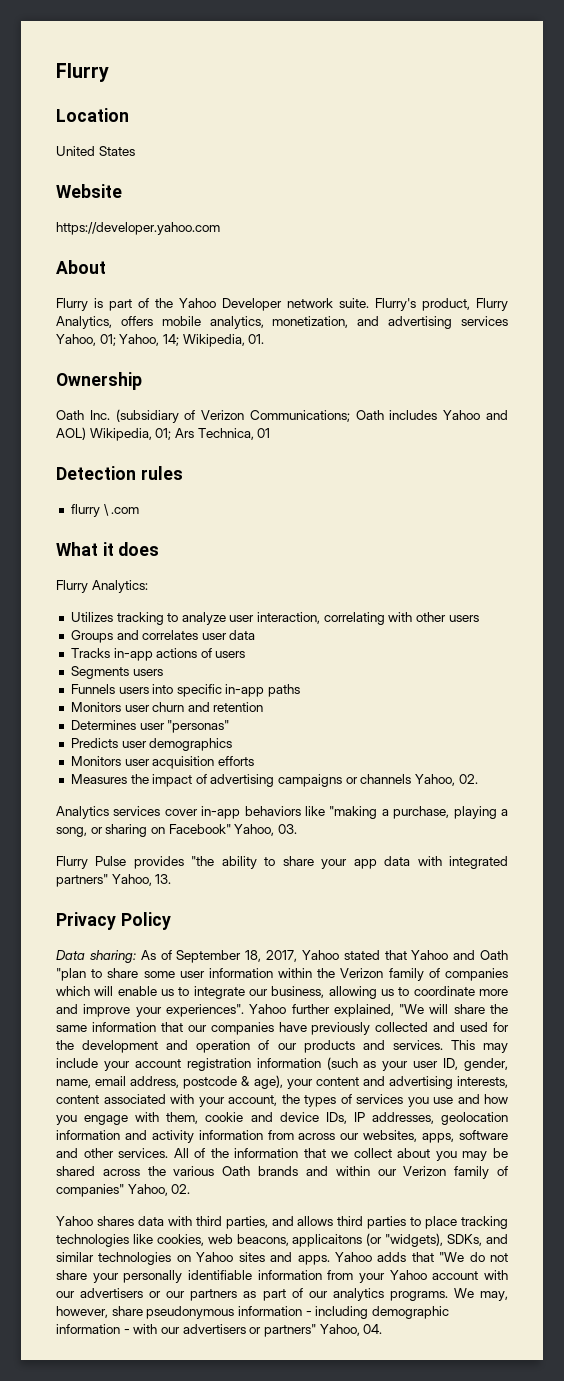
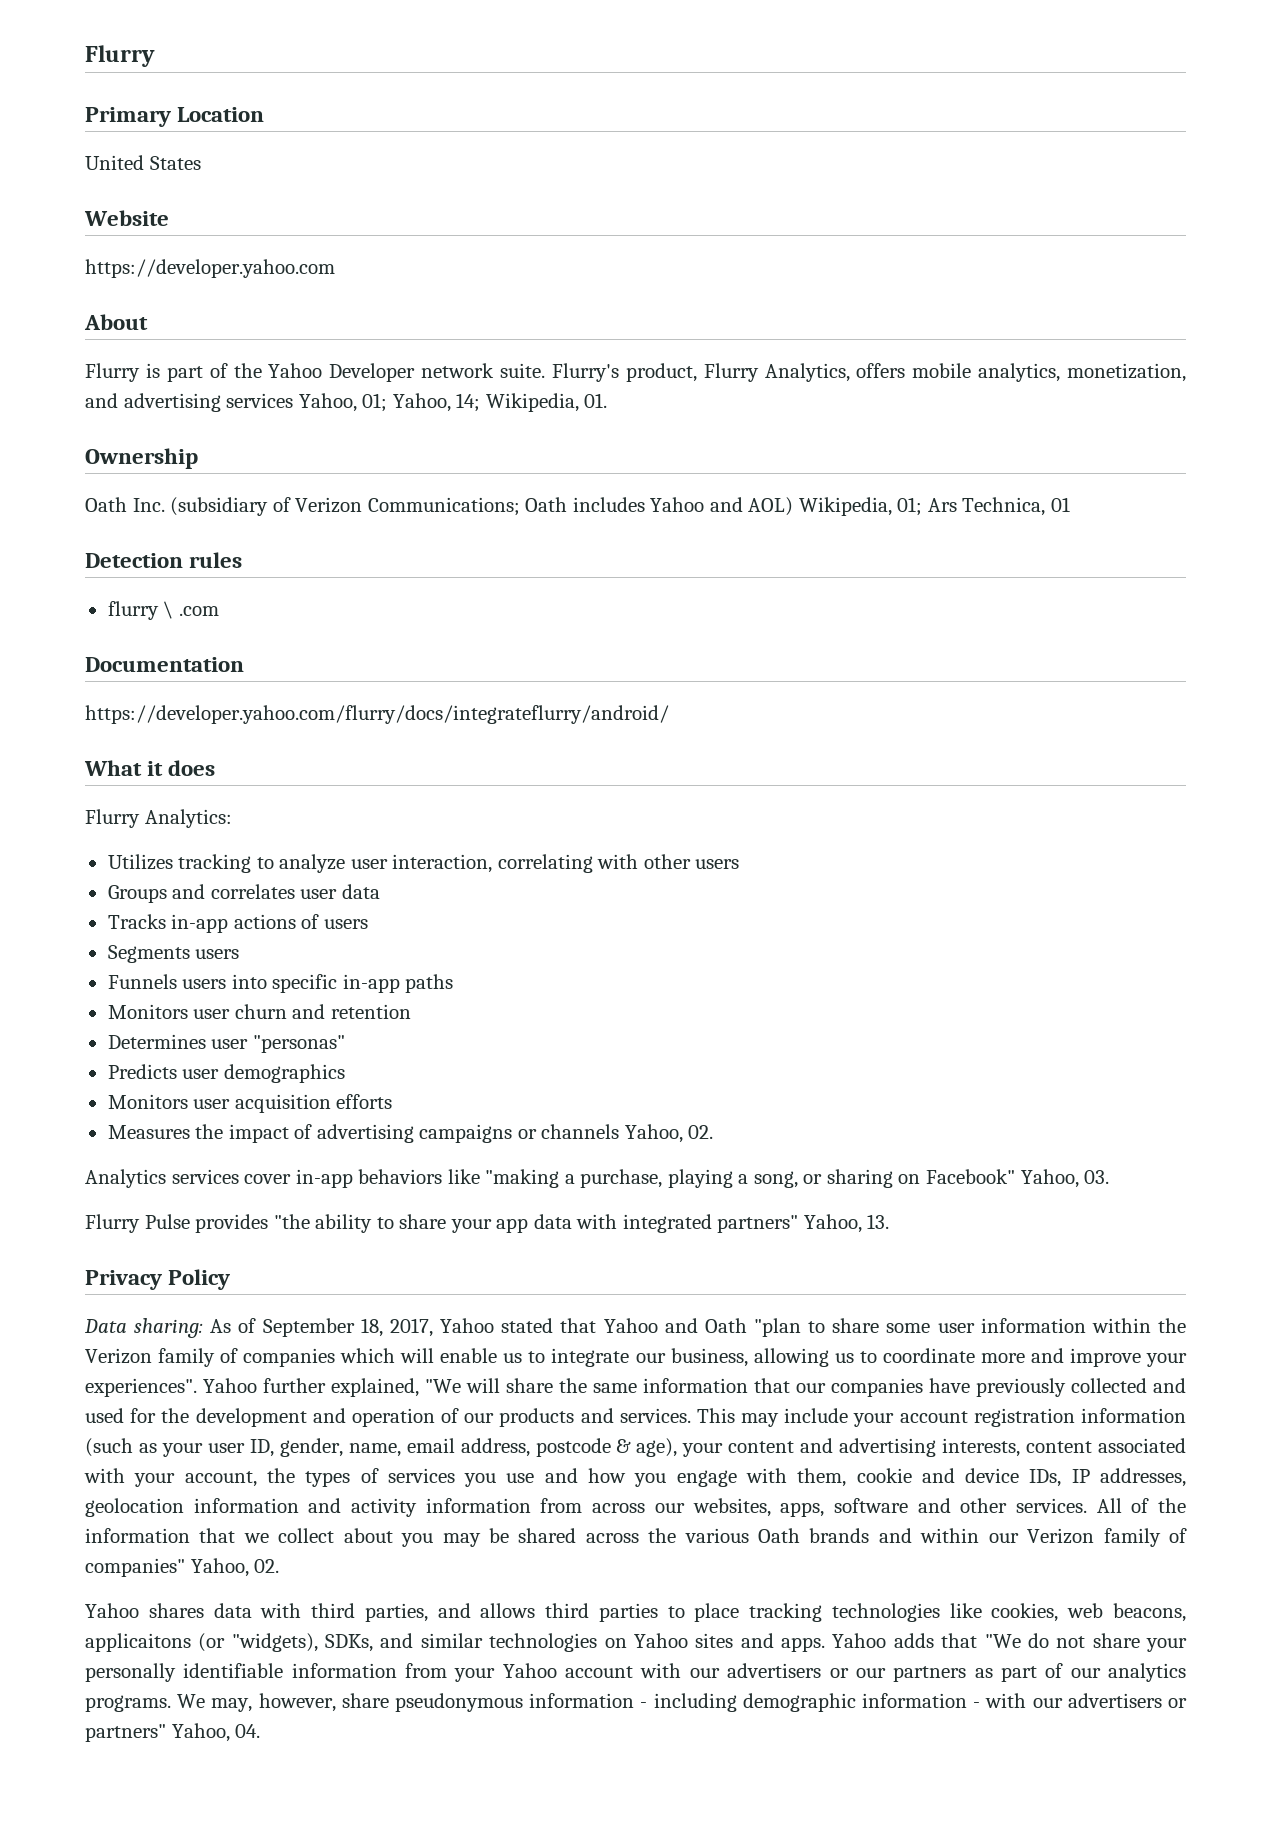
- Location
+ Primary Location
+ Documentation
+ https://developer.yahoo.com/flurry/docs/integrateflurry/android/

